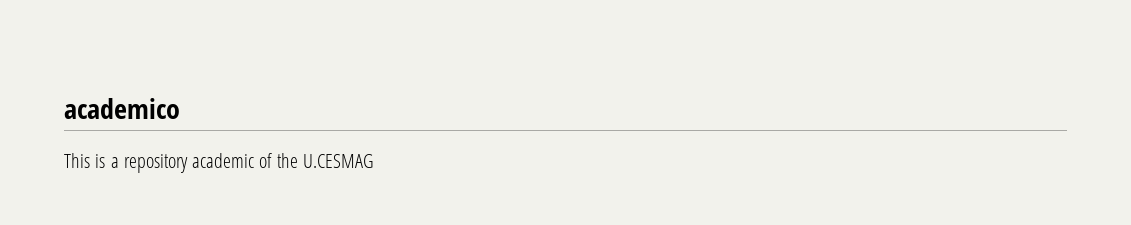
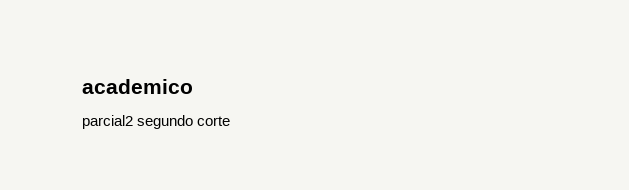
- This is a repository academic of the U.CESMAG
+ parcial2 segundo corte

